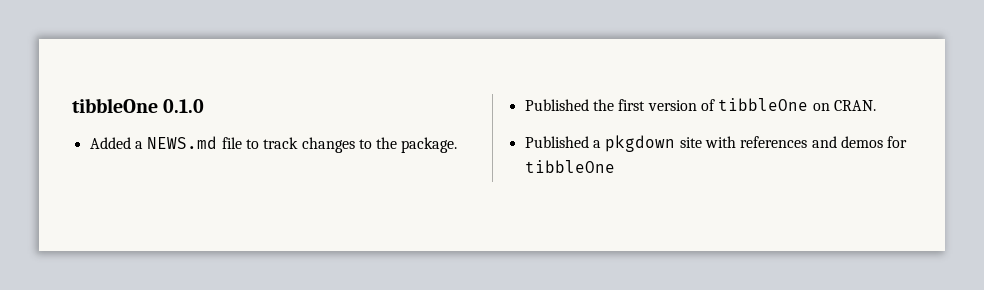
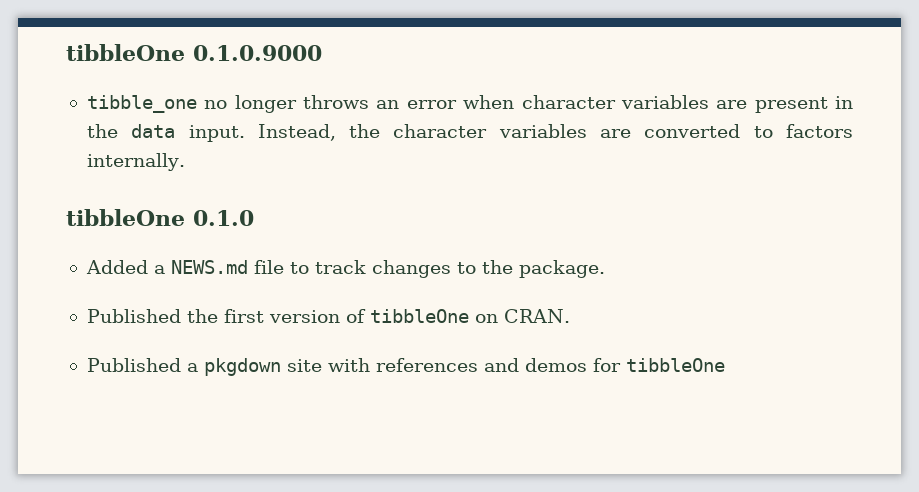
+ tibbleOne 0.1.0.9000
+ tibble_one no longer throws an error when character variables are present in the data input. Instead, the character variables are converted to factors internally.

